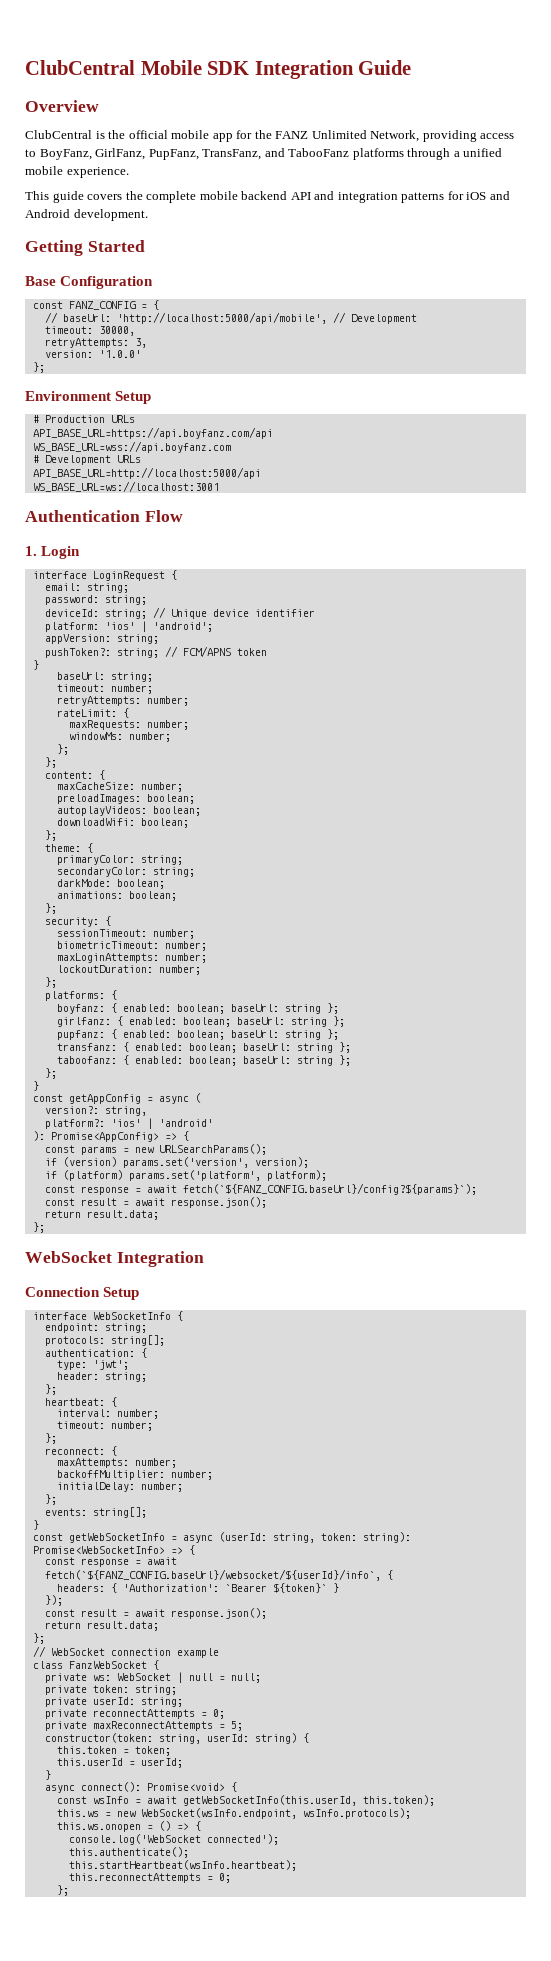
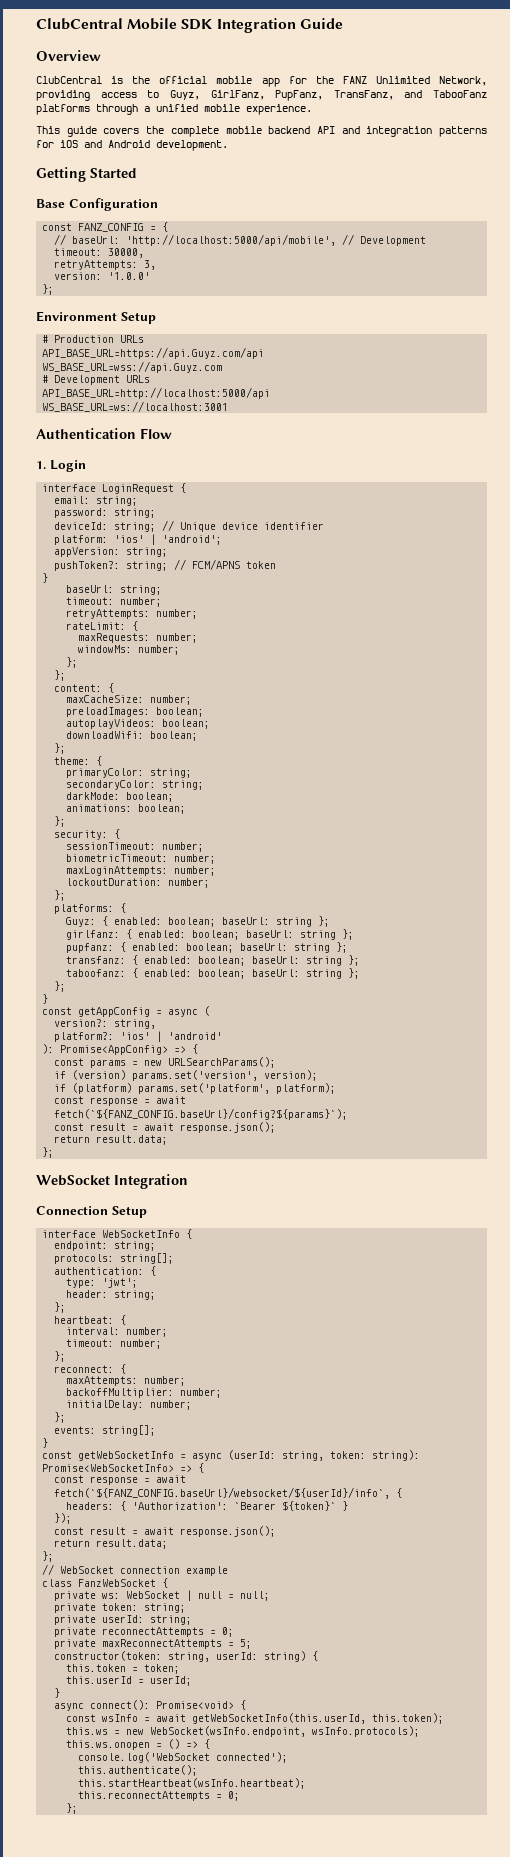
- ClubCentral is the official mobile app for the FANZ Unlimited Network, providing access to BoyFanz, GirlFanz, PupFanz, TransFanz, and TabooFanz platforms through a unified mobile experience.
+ ClubCentral is the official mobile app for the FANZ Unlimited Network, providing access to Guyz, GirlFanz, PupFanz, TransFanz, and TabooFanz platforms through a unified mobile experience.
- API_BASE_URL=https://api.boyfanz.com/api
- WS_BASE_URL=wss://api.boyfanz.com
+ API_BASE_URL=https://api.Guyz.com/api
+ WS_BASE_URL=wss://api.Guyz.com
- boyfanz: { enabled: boolean; baseUrl: string };
+ Guyz: { enabled: boolean; baseUrl: string };

